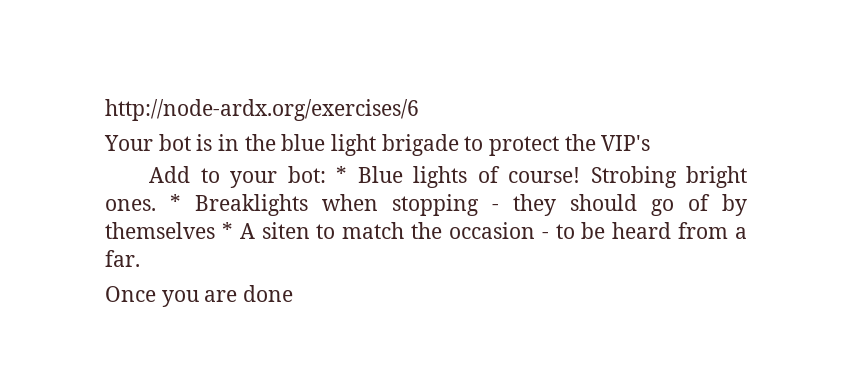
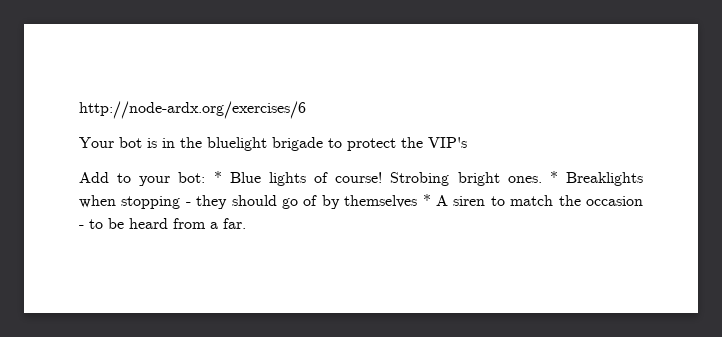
- Your bot is in the blue light brigade to protect the VIP's
+ Your bot is in the bluelight brigade to protect the VIP's
- * Breaklights when stopping - they should go of by themselves * A siten to match the occasion - to be heard from a far.
+ * Breaklights when stopping - they should go of by themselves * A siren to match the occasion - to be heard from a far.
- Once you are done

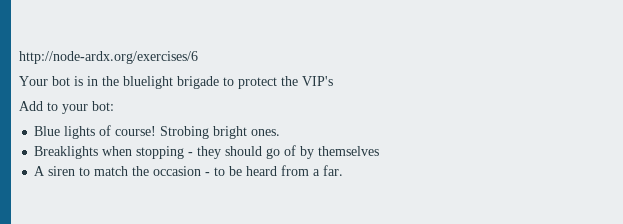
- Add to your bot: * Blue lights of course!
+ Add to your bot:
+ Blue lights of course!
- Strobing bright ones. * Breaklights when stopping - they should go of by themselves * A siren to match the occasion - to be heard from a far.
+ Strobing bright ones.
+ Breaklights when stopping - they should go of by themselves
+ A siren to match the occasion - to be heard from a far.

